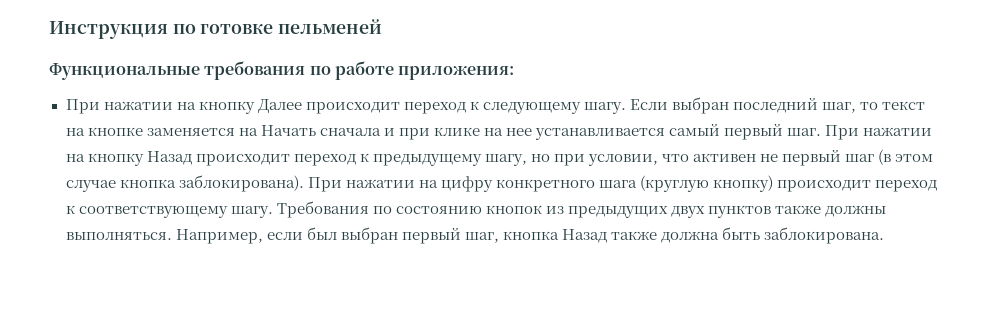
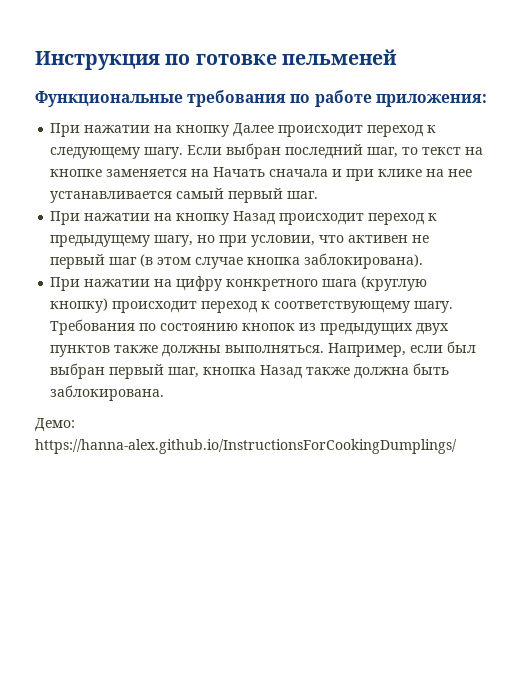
- Если выбран последний шаг, то текст на кнопке заменяется на Начать сначала и при клике на нее устанавливается самый первый шаг. При нажатии на кнопку Назад происходит переход к предыдущему шагу, но при условии, что активен не первый шаг (в этом случае кнопка заблокирована). При нажатии на цифру конкретного шага (круглую кнопку) происходит переход к соответствующему шагу.
+ Если выбран последний шаг, то текст на кнопке заменяется на Начать сначала и при клике на нее устанавливается самый первый шаг.
+ При нажатии на кнопку Назад происходит переход к предыдущему шагу, но при условии, что активен не первый шаг (в этом случае кнопка заблокирована).
+ При нажатии на цифру конкретного шага (круглую кнопку) происходит переход к соответствующему шагу.
+ Демо: https://hanna-alex.github.io/InstructionsForCookingDumplings/

